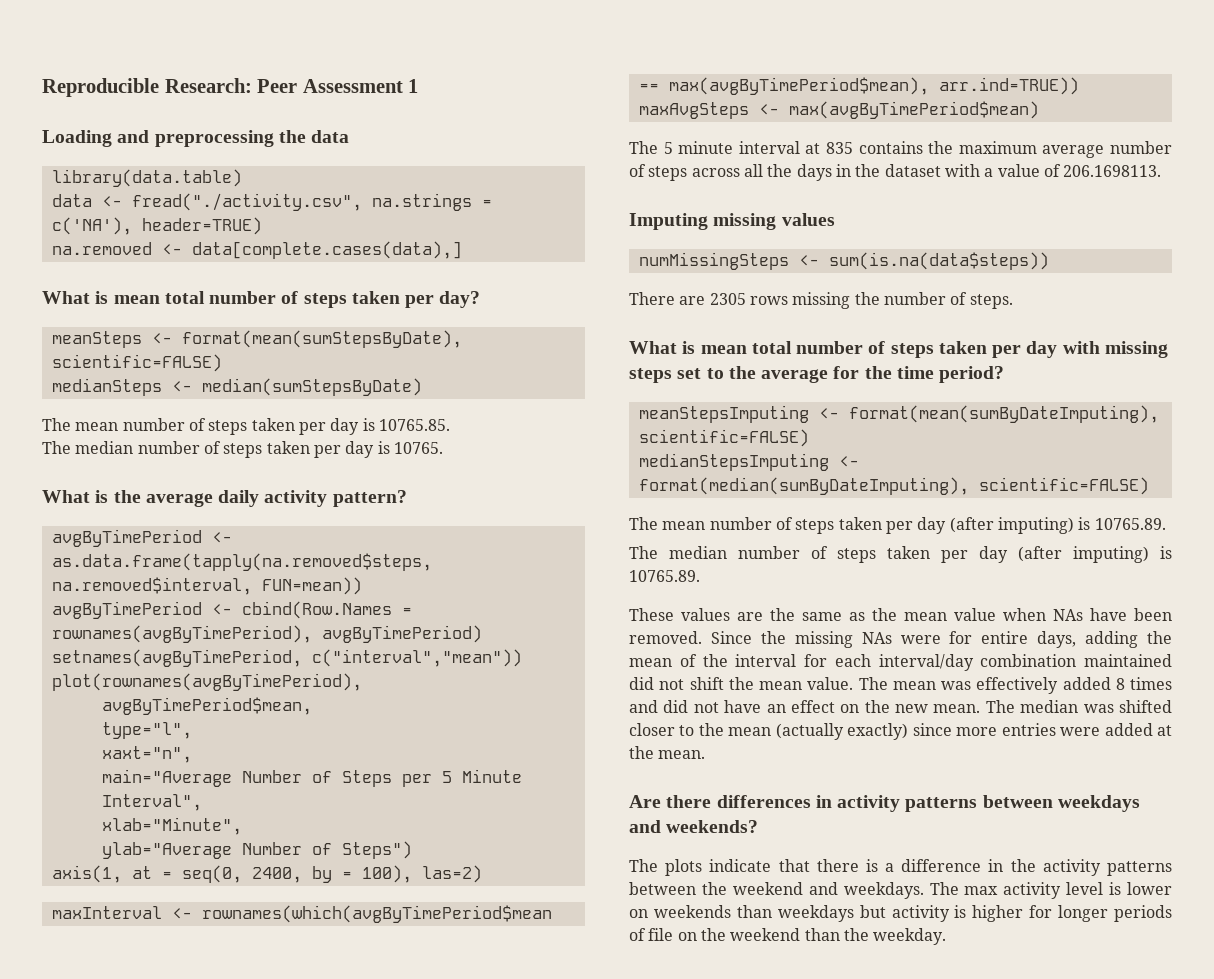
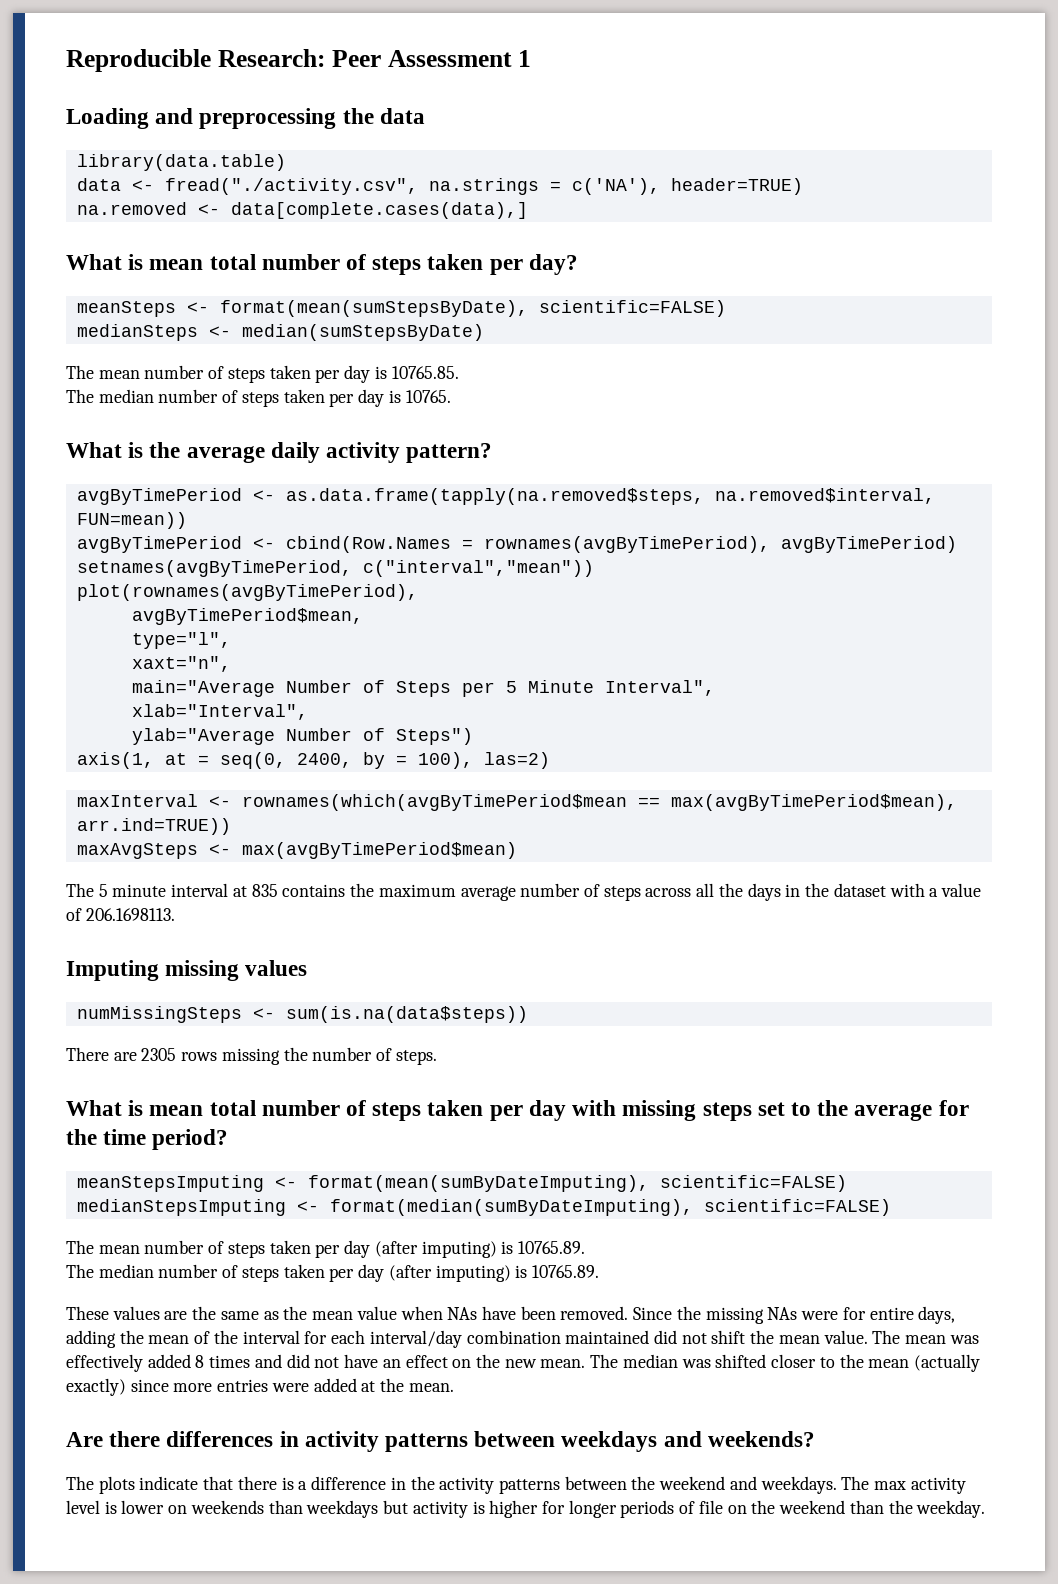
- xlab="Minute",
+ xlab="Interval",

